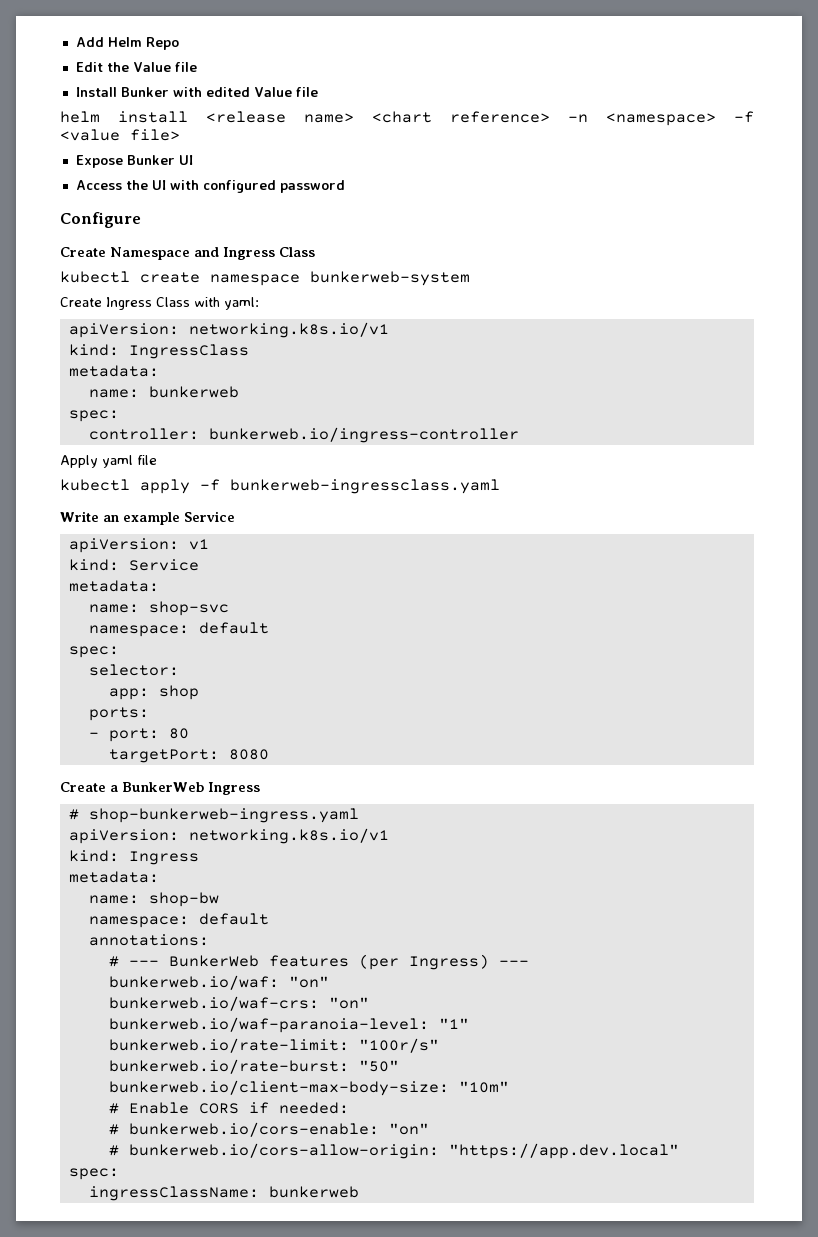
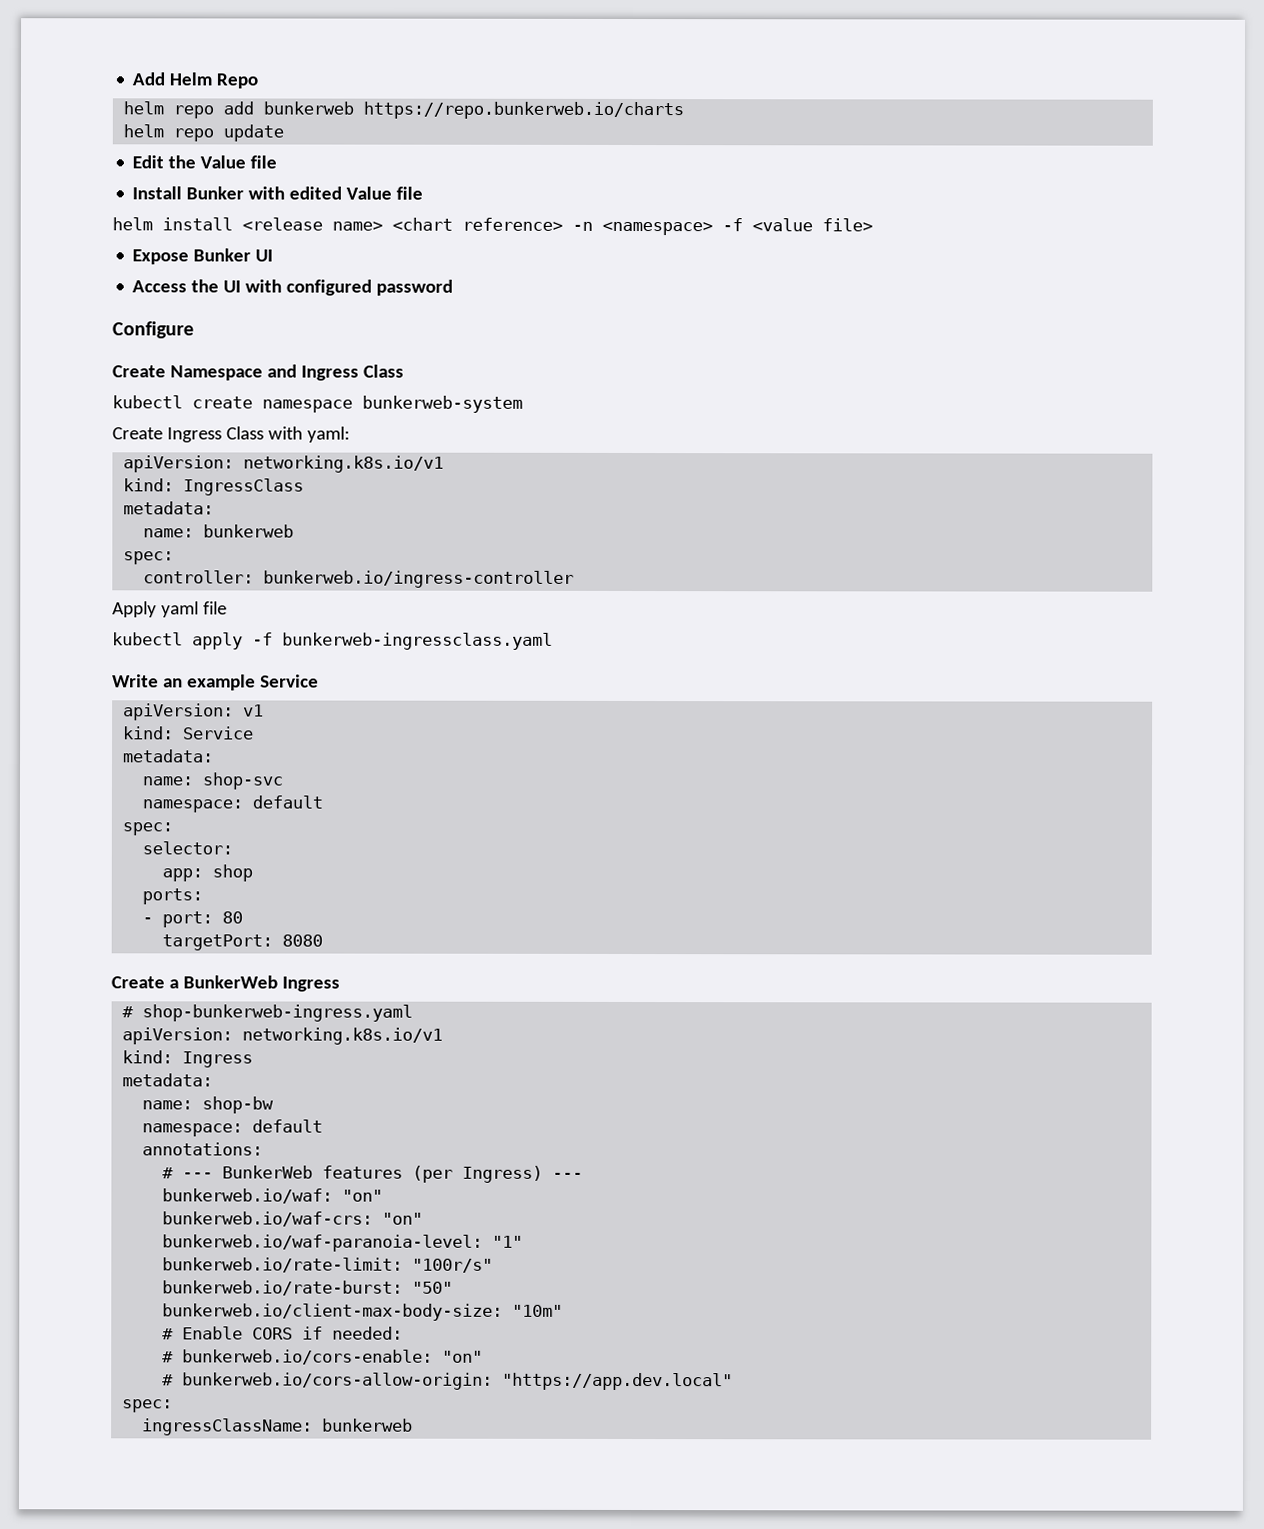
+ helm repo add bunkerweb https://repo.bunkerweb.io/charts
+ helm repo update

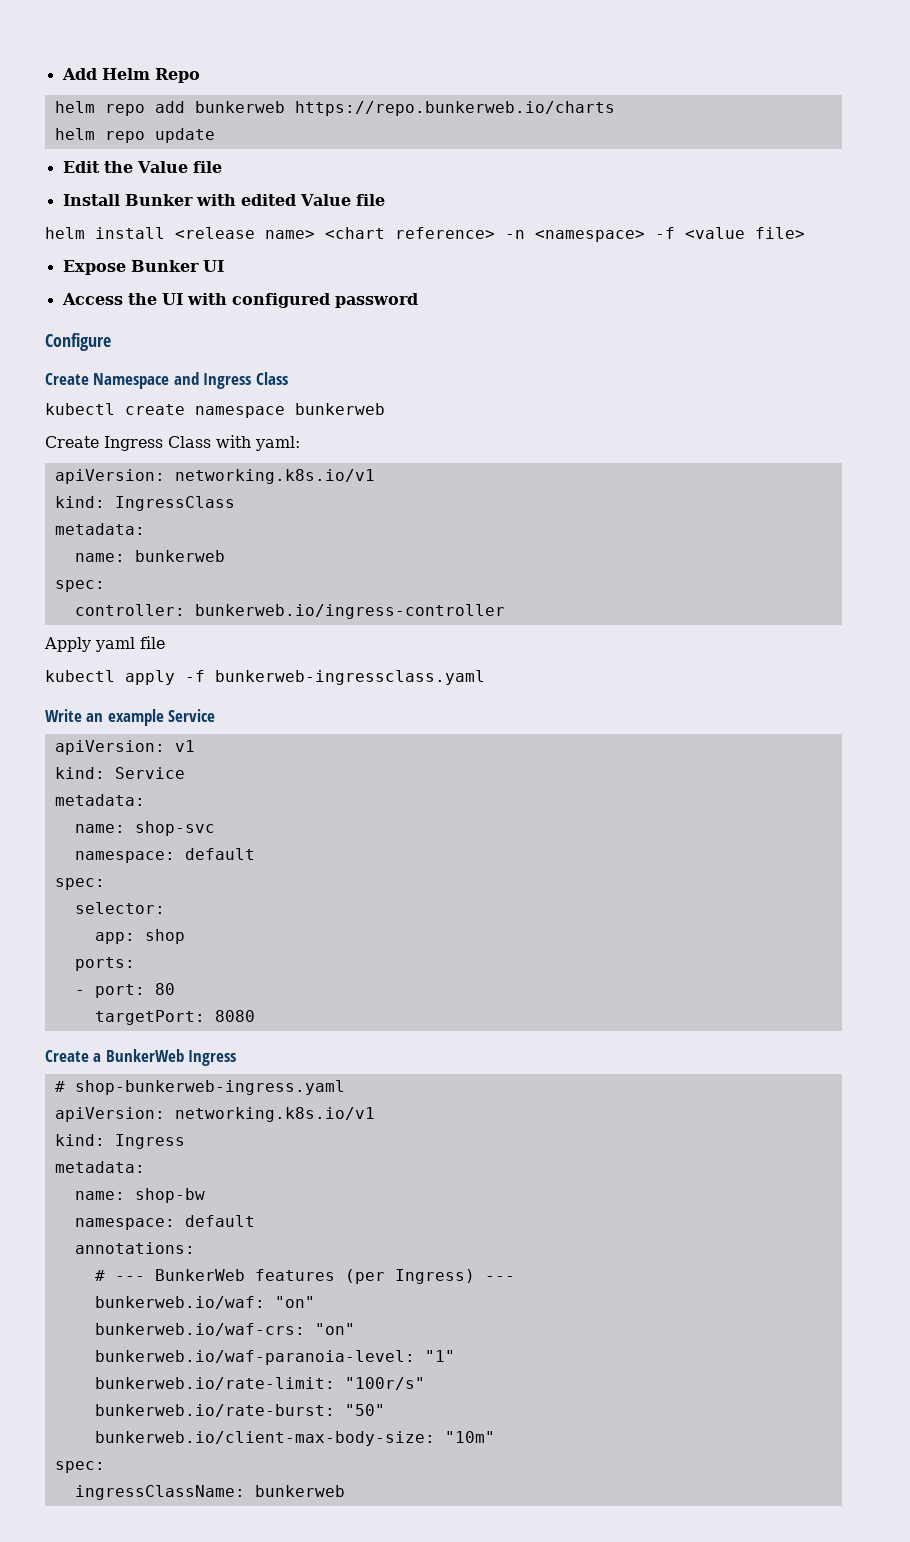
- kubectl create namespace bunkerweb-system
+ kubectl create namespace bunkerweb
- # Enable CORS if needed:
- # bunkerweb.io/cors-enable: "on"
- # bunkerweb.io/cors-allow-origin: "https://app.dev.local"

